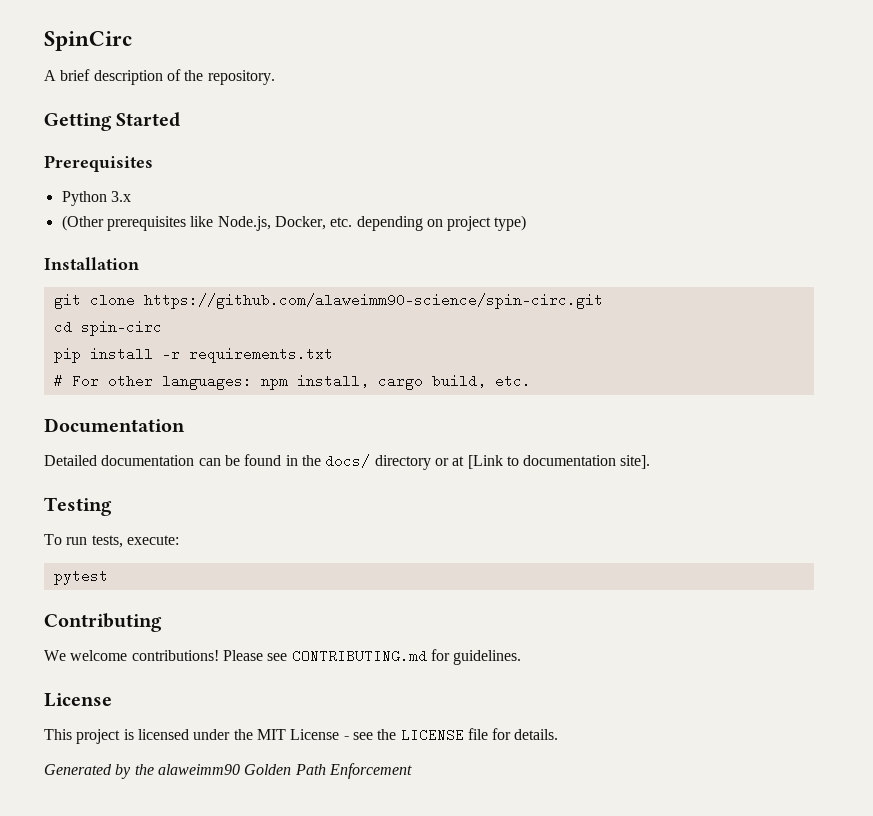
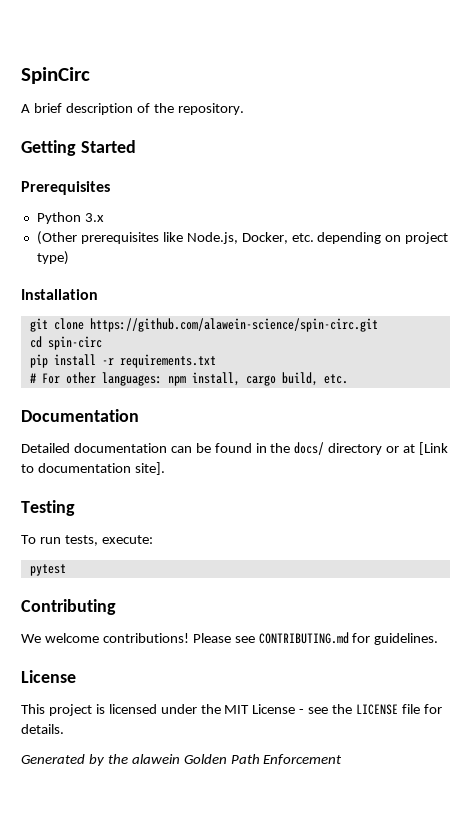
- git clone https://github.com/alaweimm90-science/spin-circ.git
+ git clone https://github.com/alawein-science/spin-circ.git
- Generated by the alaweimm90 Golden Path Enforcement
+ Generated by the alawein Golden Path Enforcement

